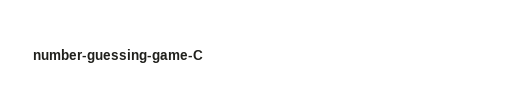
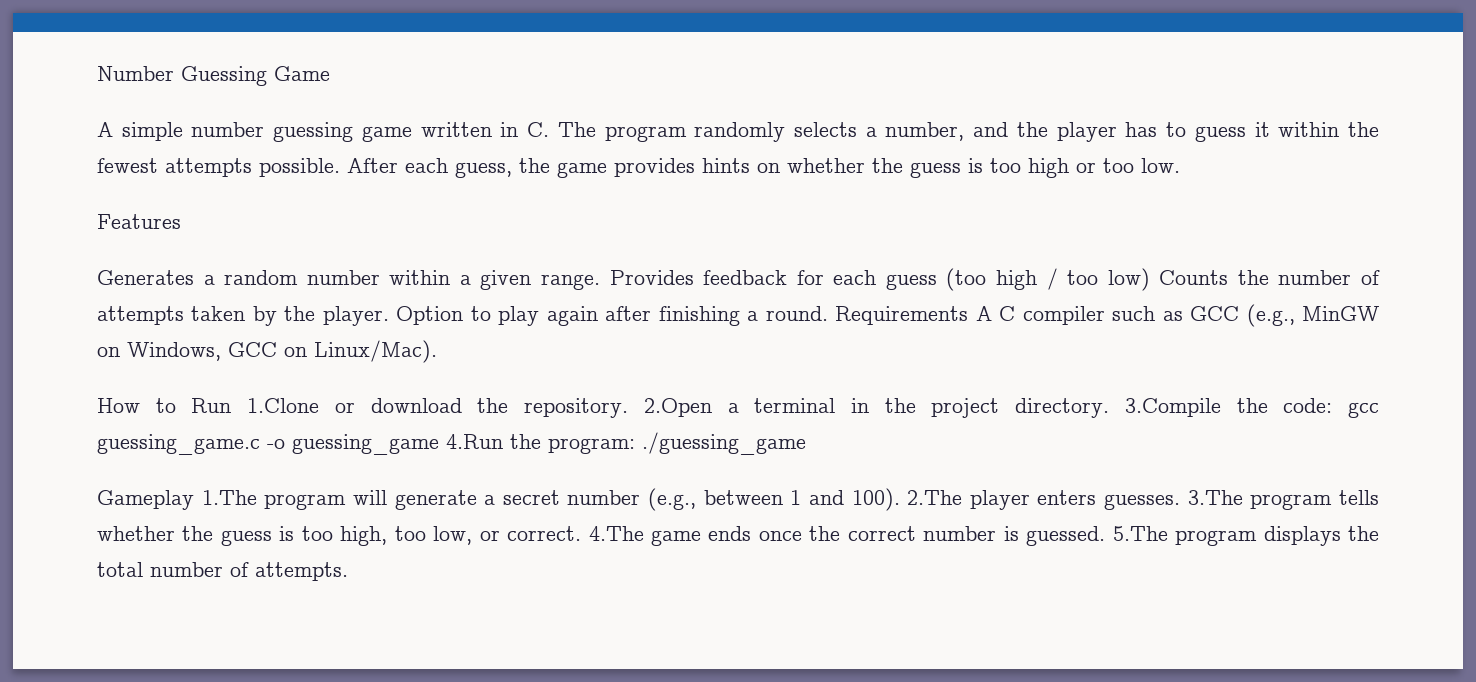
- number-guessing-game-C
+ Number Guessing Game
+ A simple number guessing game written in C. The program randomly selects a number, and the player has to guess it within the fewest attempts possible. After each guess, the game provides hints on whether the guess is too high or too low.
+ Features
+ Generates a random number within a given range. Provides feedback for each guess (too high / too low) Counts the number of attempts taken by the player. Option to play again after finishing a round. Requirements A C compiler such as GCC (e.g., MinGW on Windows, GCC on Linux/Mac).
+ How to Run 1.Clone or download the repository. 2.Open a terminal in the project directory. 3.Compile the code: gcc guessing_game.c -o guessing_game 4.Run the program: ./guessing_game
+ Gameplay 1.The program will generate a secret number (e.g., between 1 and 100). 2.The player enters guesses. 3.The program tells whether the guess is too high, too low, or correct. 4.The game ends once the correct number is guessed. 5.The program displays the total number of attempts.

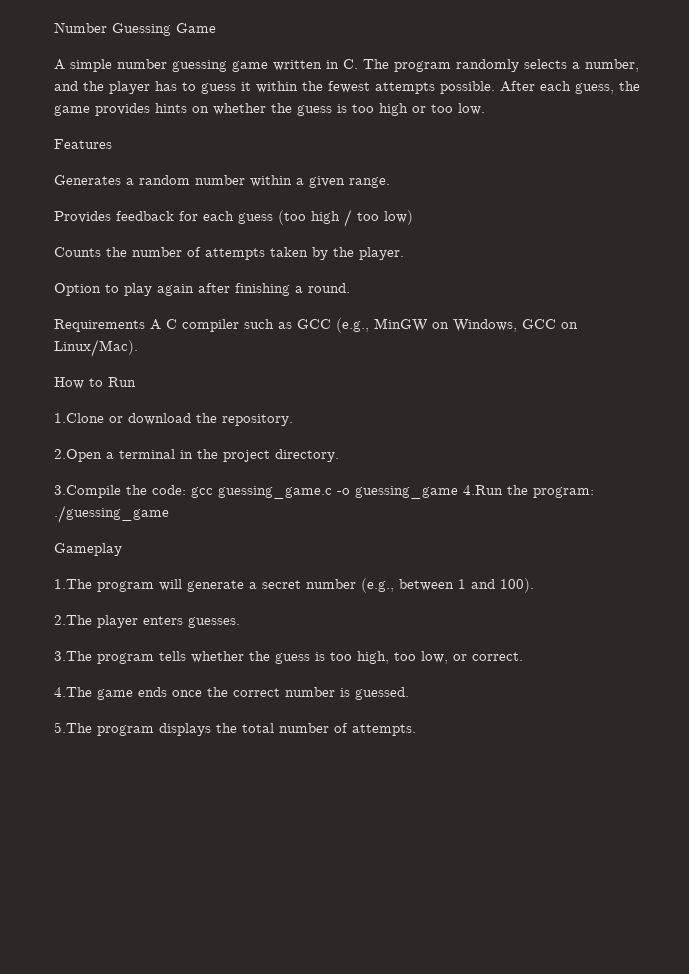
- Generates a random number within a given range. Provides feedback for each guess (too high / too low) Counts the number of attempts taken by the player. Option to play again after finishing a round. Requirements A C compiler such as GCC (e.g., MinGW on Windows, GCC on Linux/Mac).
+ Generates a random number within a given range.
+ Provides feedback for each guess (too high / too low)
+ Counts the number of attempts taken by the player.
+ Option to play again after finishing a round.
+ Requirements A C compiler such as GCC (e.g., MinGW on Windows, GCC on Linux/Mac).
- How to Run 1.Clone or download the repository. 2.Open a terminal in the project directory. 3.Compile the code: gcc guessing_game.c -o guessing_game 4.Run the program: ./guessing_game
+ How to Run
+ 1.Clone or download the repository.
+ 2.Open a terminal in the project directory.
+ 3.Compile the code: gcc guessing_game.c -o guessing_game 4.Run the program: ./guessing_game
- Gameplay 1.The program will generate a secret number (e.g., between 1 and 100). 2.The player enters guesses. 3.The program tells whether the guess is too high, too low, or correct. 4.The game ends once the correct number is guessed. 5.The program displays the total number of attempts.
+ Gameplay
+ 1.The program will generate a secret number (e.g., between 1 and 100).
+ 2.The player enters guesses.
+ 3.The program tells whether the guess is too high, too low, or correct.
+ 4.The game ends once the correct number is guessed.
+ 5.The program displays the total number of attempts.

